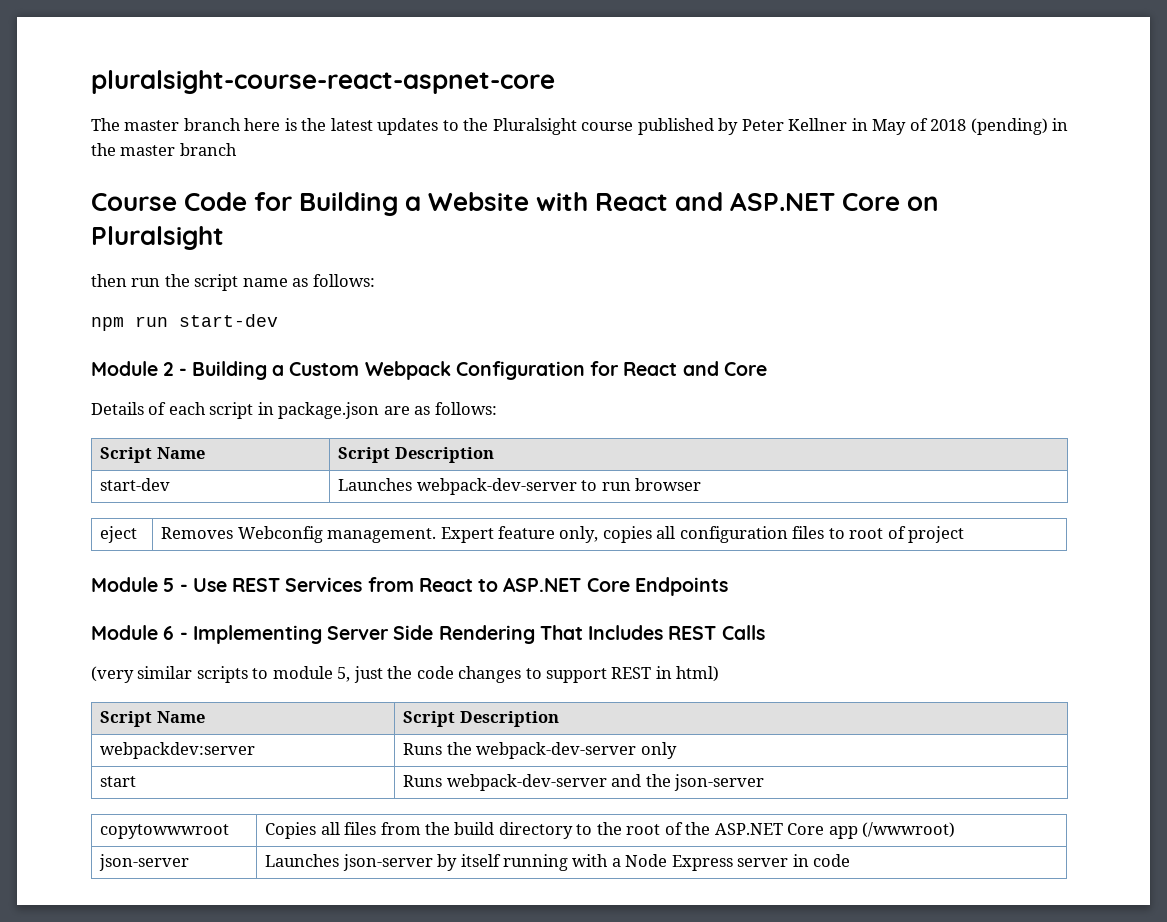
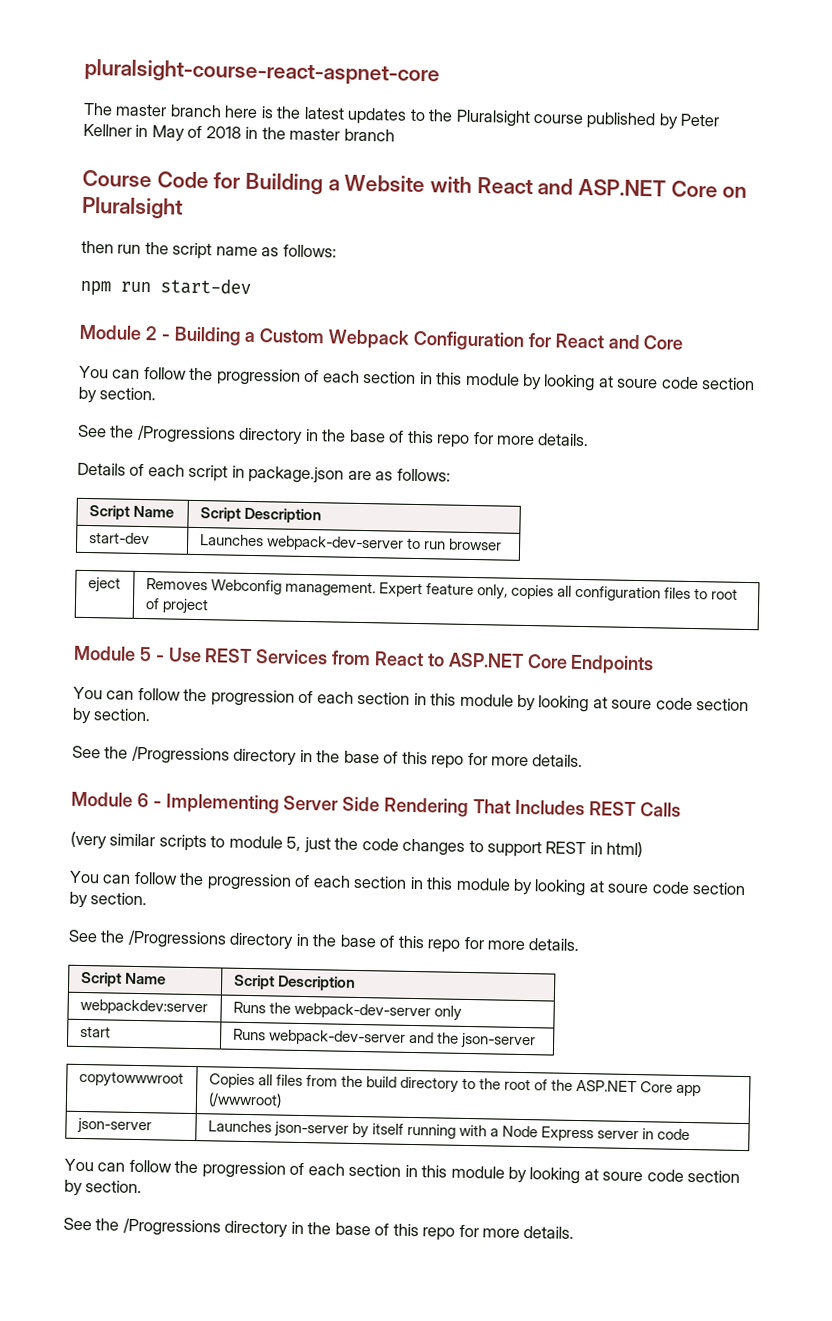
- The master branch here is the latest updates to the Pluralsight course published by Peter Kellner in May of 2018 (pending) in the master branch
+ The master branch here is the latest updates to the Pluralsight course published by Peter Kellner in May of 2018 in the master branch
  Module 2 - Building a Custom Webpack Configuration for React and Core
+ You can follow the progression of each section in this module by looking at soure code section by section.
+ See the /Progressions directory in the base of this repo for more details.
  Module 5 - Use REST Services from React to ASP.NET Core Endpoints
+ You can follow the progression of each section in this module by looking at soure code section by section.
+ See the /Progressions directory in the base of this repo for more details.
  (very similar scripts to module 5, just the code changes to support REST in html)
+ You can follow the progression of each section in this module by looking at soure code section by section.
+ See the /Progressions directory in the base of this repo for more details.
  json-server | Launches json-server by itself running with a Node Express server in code
+ You can follow the progression of each section in this module by looking at soure code section by section.
+ See the /Progressions directory in the base of this repo for more details.

